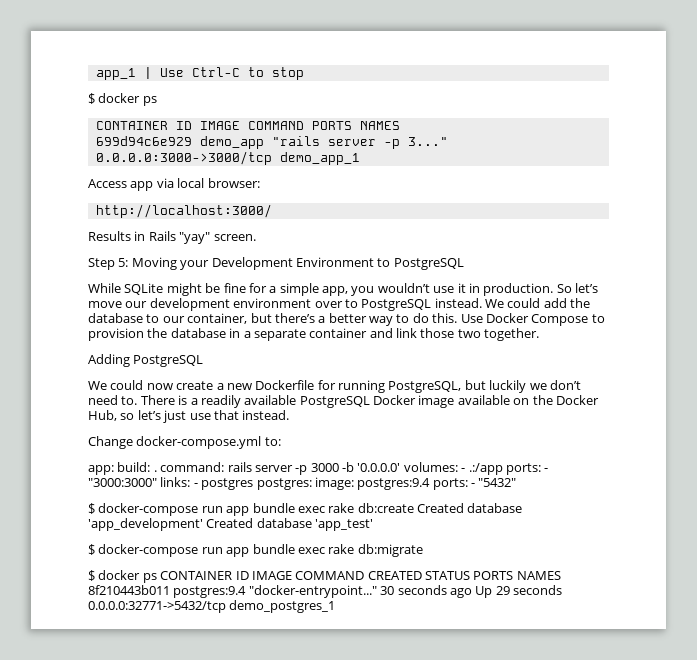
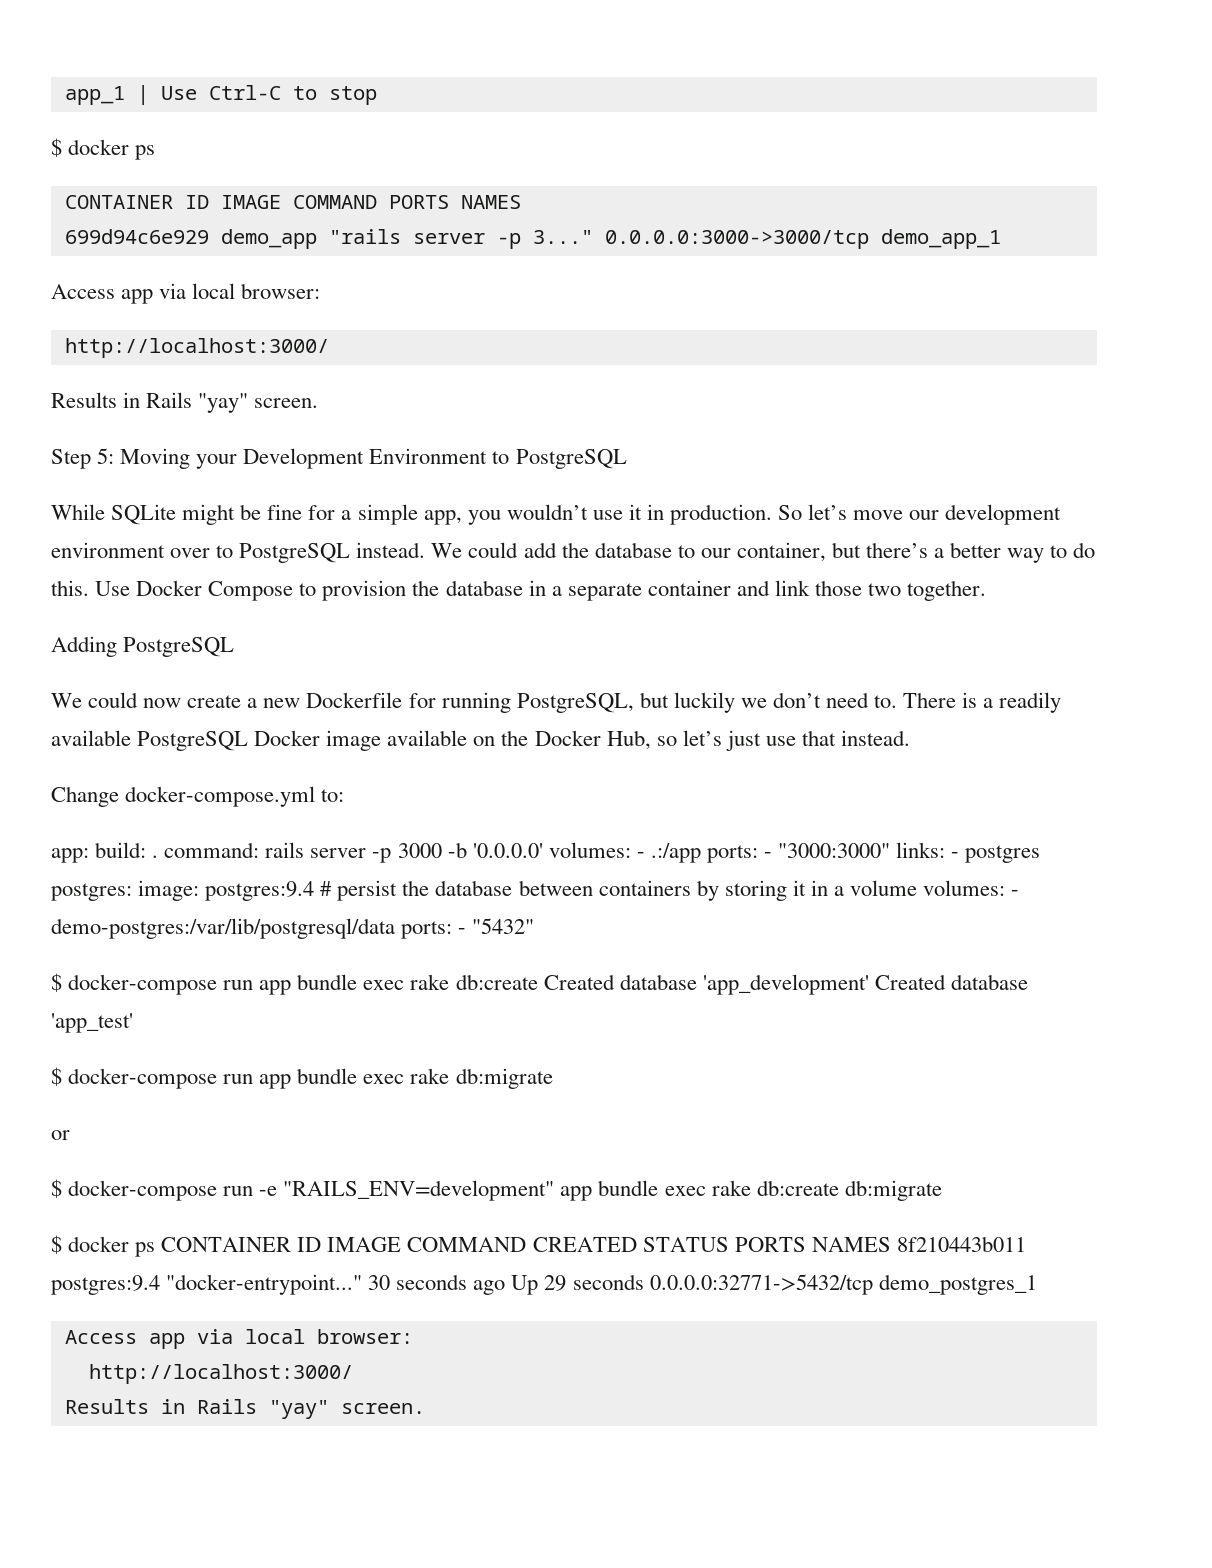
- app: build: . command: rails server -p 3000 -b '0.0.0.0' volumes: - .:/app ports: - "3000:3000" links: - postgres postgres: image: postgres:9.4 ports: - "5432"
+ app: build: . command: rails server -p 3000 -b '0.0.0.0' volumes: - .:/app ports: - "3000:3000" links: - postgres postgres: image: postgres:9.4 # persist the database between containers by storing it in a volume volumes: - demo-postgres:/var/lib/postgresql/data ports: - "5432"
+ or
+ $ docker-compose run -e "RAILS_ENV=development" app bundle exec rake db:create db:migrate
  30 seconds ago Up 29 seconds 0.0.0.0:32771->5432/tcp demo_postgres_1
+ Access app via local browser:
+ http://localhost:3000/
+ Results in Rails "yay" screen.

